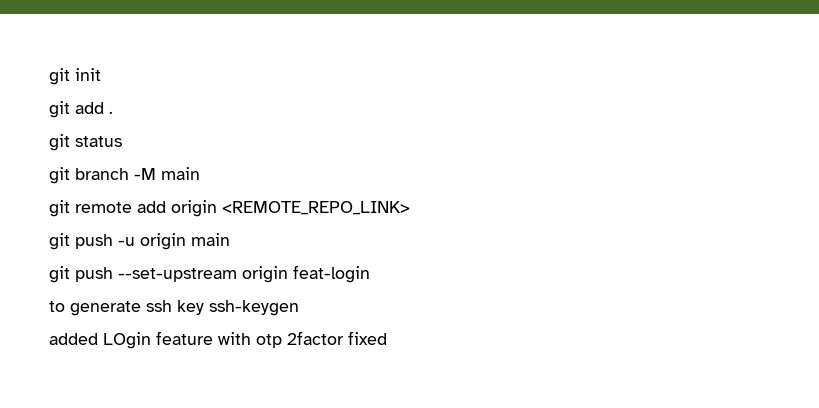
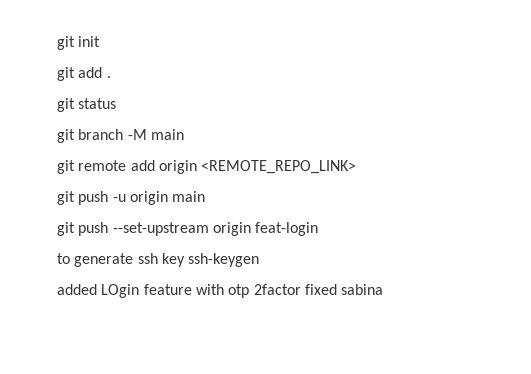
- added LOgin feature with otp 2factor fixed
+ added LOgin feature with otp 2factor fixed sabina

